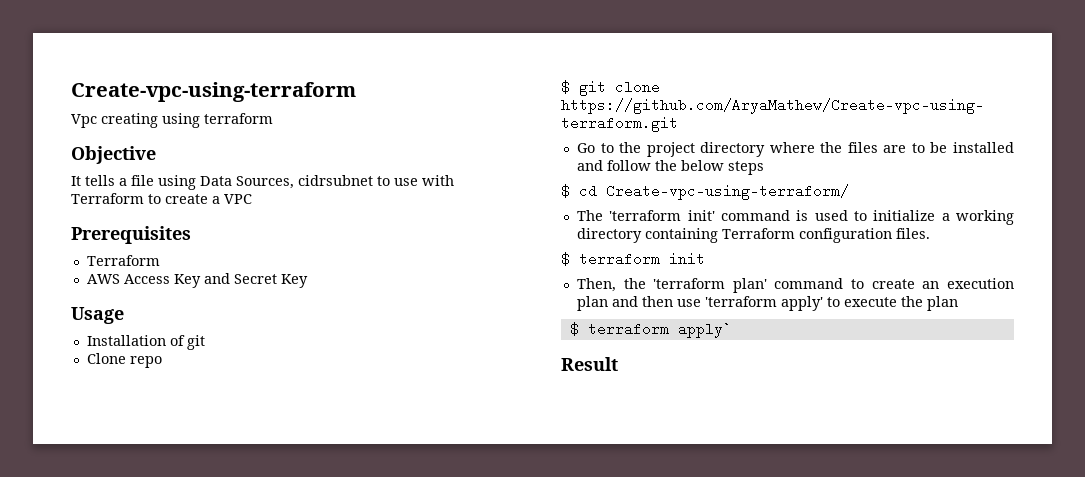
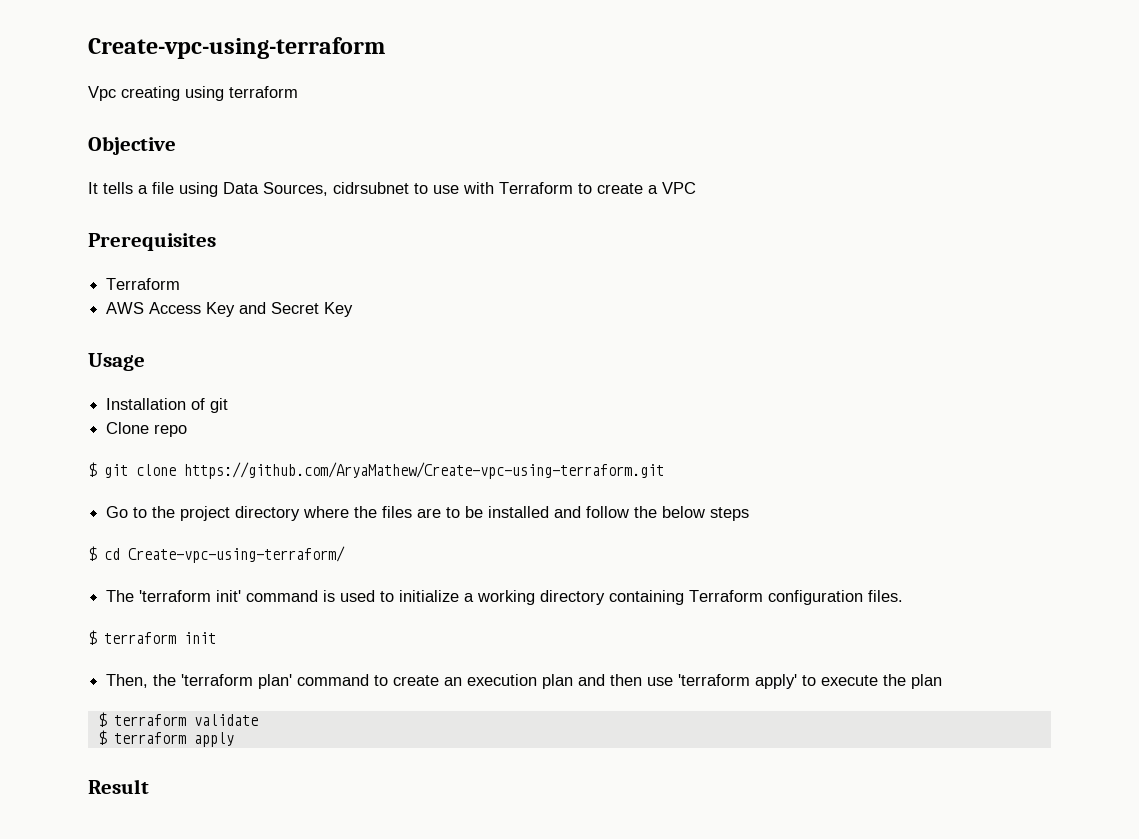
- $ terraform apply`
+ $ terraform validate
+ $ terraform apply

